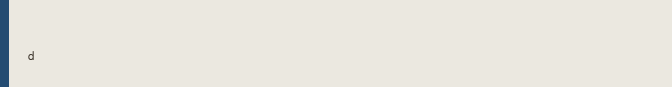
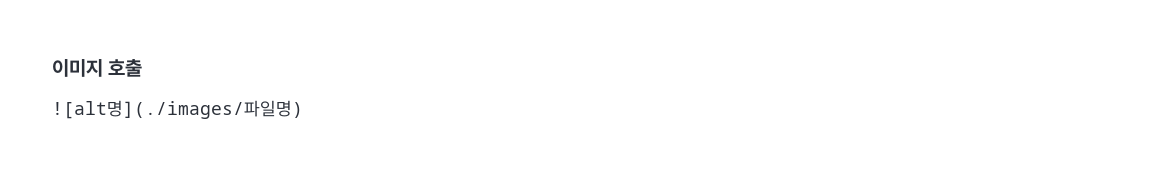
- d
+ 이미지 호출
+ ![alt명](./images/파일명)

